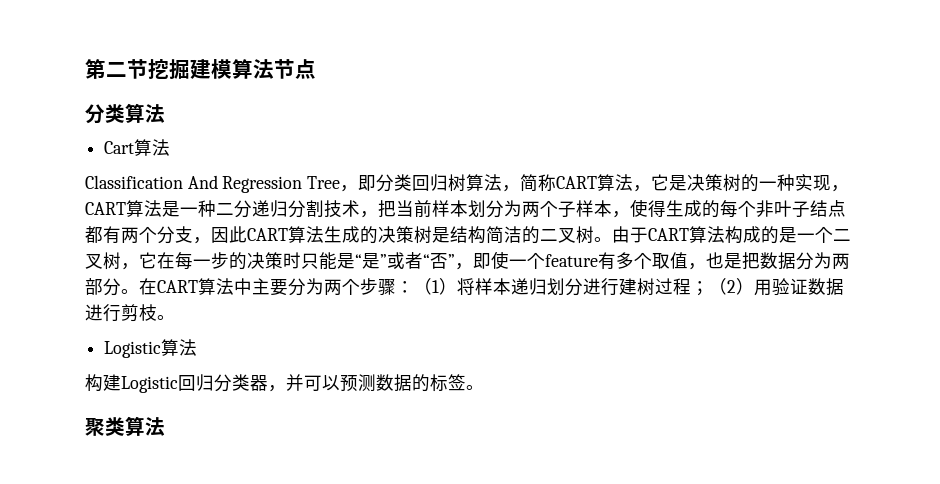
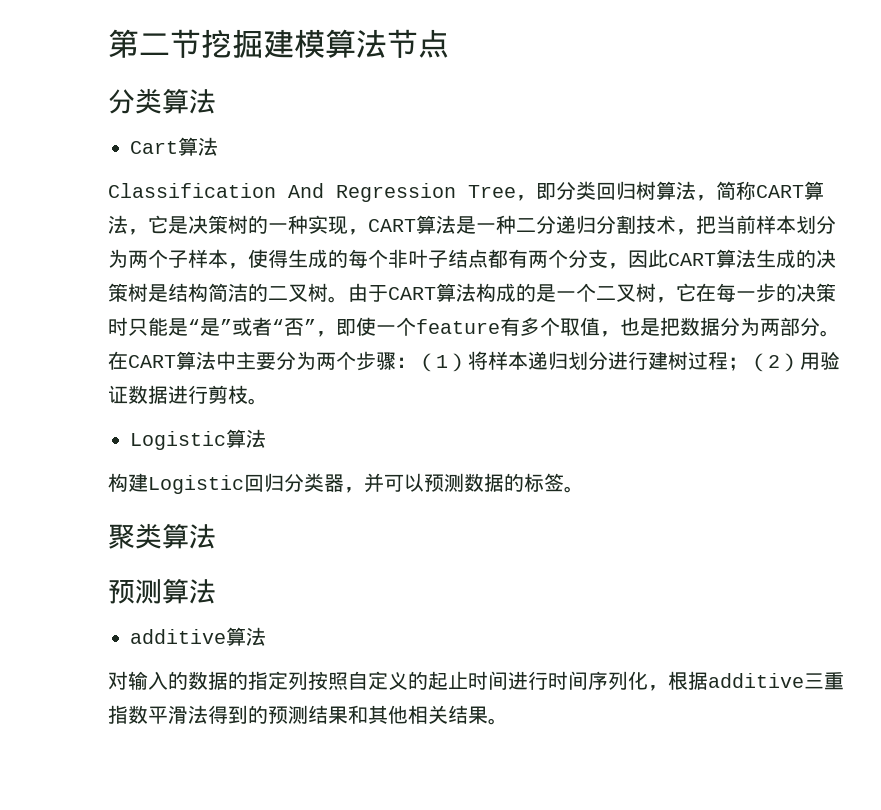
+ 预测算法
+ additive算法
+ 对输入的数据的指定列按照自定义的起止时间进行时间序列化，根据additive三重指数平滑法得到的预测结果和其他相关结果。

